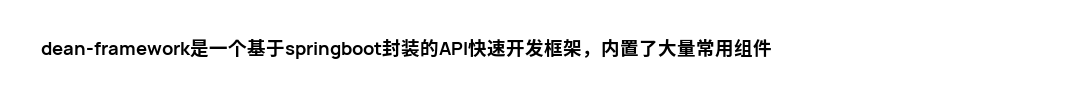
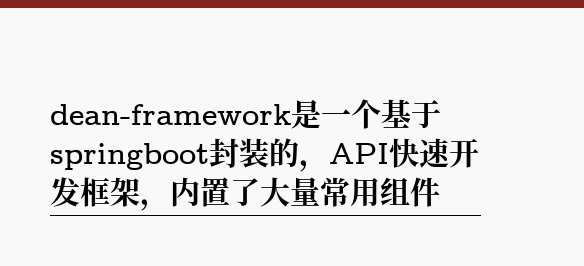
- dean-framework是一个基于springboot封装的API快速开发框架，内置了大量常用组件
+ dean-framework是一个基于springboot封装的，API快速开发框架，内置了大量常用组件

